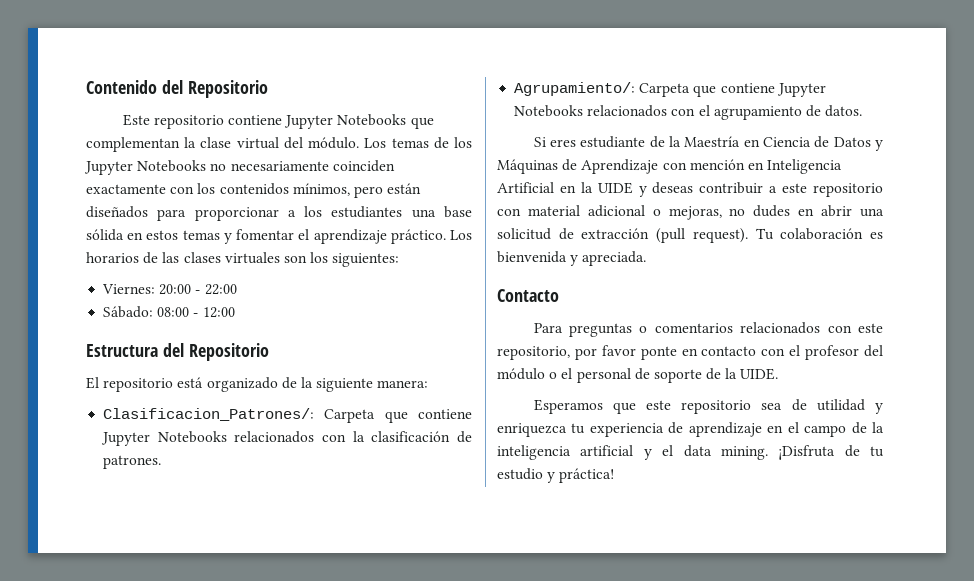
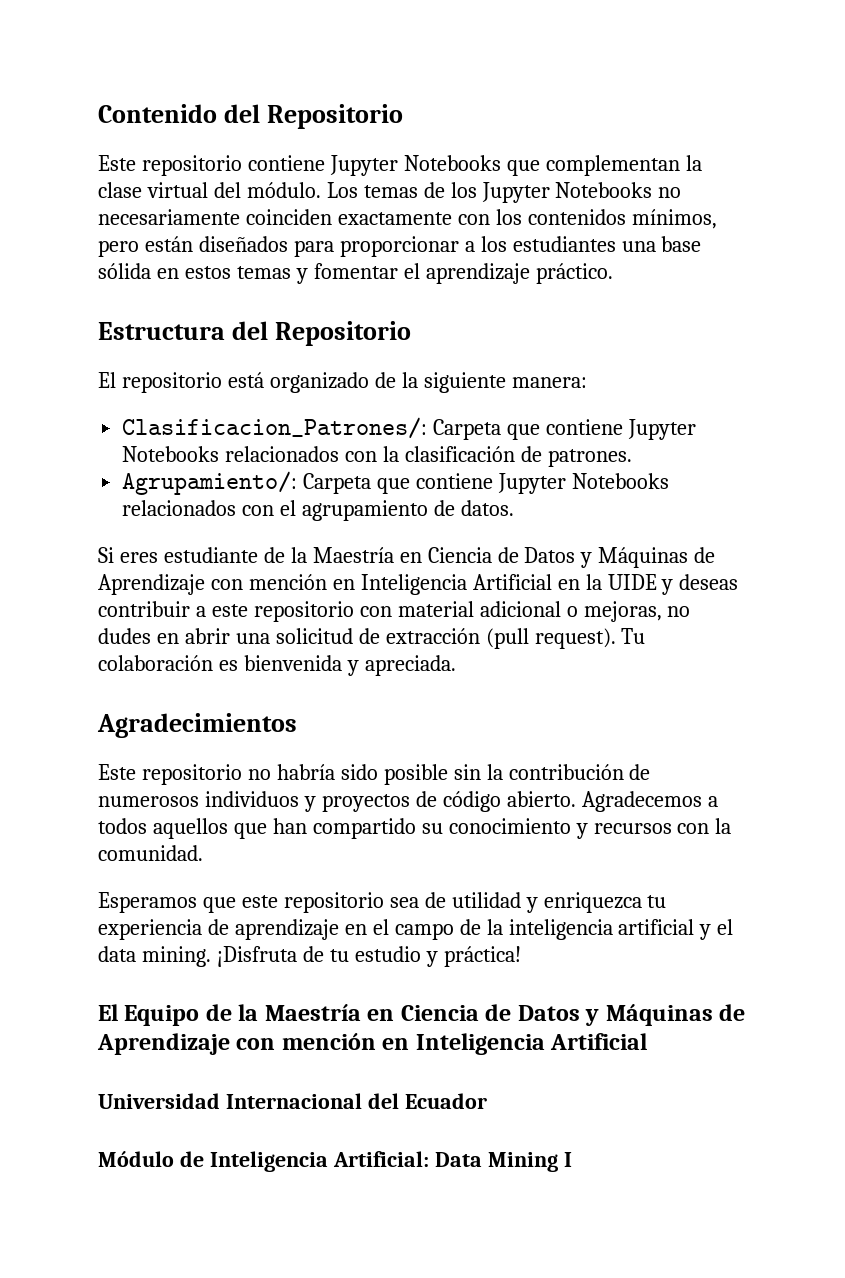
- Los horarios de las clases virtuales son los siguientes:
- Viernes: 20:00 - 22:00
- Sábado: 08:00 - 12:00
- Contacto
- Para preguntas o comentarios relacionados con este repositorio, por favor ponte en contacto con el profesor del módulo o el personal de soporte de la UIDE.
+ Agradecimientos
+ Este repositorio no habría sido posible sin la contribución de numerosos individuos y proyectos de código abierto. Agradecemos a todos aquellos que han compartido su conocimiento y recursos con la comunidad.
+ El Equipo de la Maestría en Ciencia de Datos y Máquinas de Aprendizaje con mención en Inteligencia Artificial
+ Universidad Internacional del Ecuador
+ Módulo de Inteligencia Artificial: Data Mining I

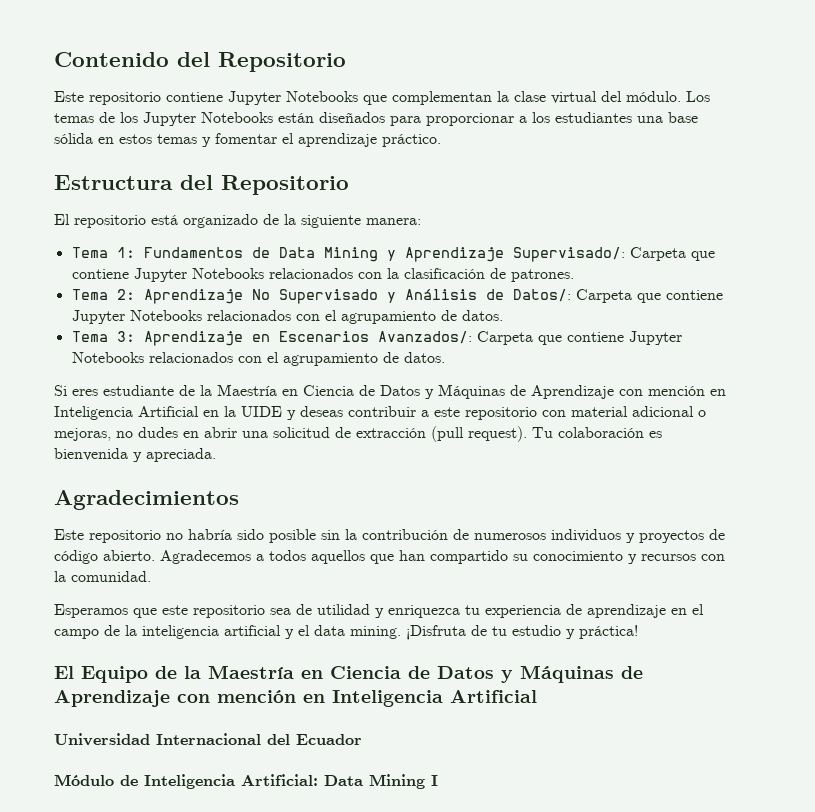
- Los temas de los Jupyter Notebooks no necesariamente coinciden exactamente con los contenidos mínimos, pero están diseñados para proporcionar a los estudiantes una base sólida en estos temas y fomentar el aprendizaje práctico.
+ Los temas de los Jupyter Notebooks están diseñados para proporcionar a los estudiantes una base sólida en estos temas y fomentar el aprendizaje práctico.
- Clasificacion_Patrones/: Carpeta que contiene Jupyter Notebooks relacionados con la clasificación de patrones.
+ Tema 1: Fundamentos de Data Mining y Aprendizaje Supervisado/: Carpeta que contiene Jupyter Notebooks relacionados con la clasificación de patrones.
- Agrupamiento/: Carpeta que contiene Jupyter Notebooks relacionados con el agrupamiento de datos.
+ Tema 2: Aprendizaje No Supervisado y Análisis de Datos/: Carpeta que contiene Jupyter Notebooks relacionados con el agrupamiento de datos.
+ Tema 3: Aprendizaje en Escenarios Avanzados/: Carpeta que contiene Jupyter Notebooks relacionados con el agrupamiento de datos.

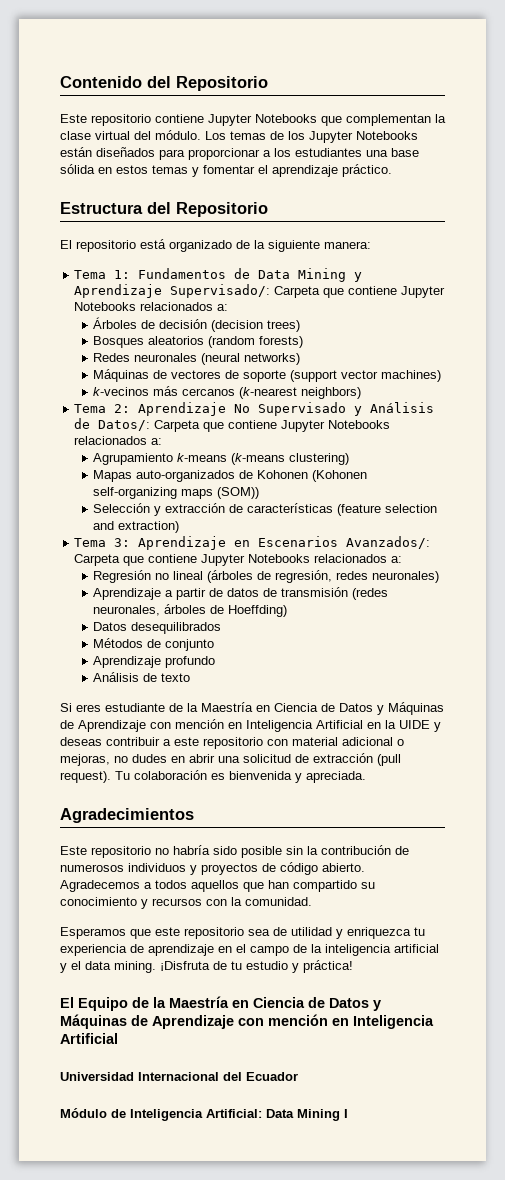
- Tema 1: Fundamentos de Data Mining y Aprendizaje Supervisado/: Carpeta que contiene Jupyter Notebooks relacionados con la clasificación de patrones.
+ Tema 1: Fundamentos de Data Mining y Aprendizaje Supervisado/: Carpeta que contiene Jupyter Notebooks relacionados a:
+ Árboles de decisión (decision trees)
+ Bosques aleatorios (random forests)
+ Redes neuronales (neural networks)
+ Máquinas de vectores de soporte (support vector machines)
+ k-vecinos más cercanos (k-nearest neighbors)
- Tema 2: Aprendizaje No Supervisado y Análisis de Datos/: Carpeta que contiene Jupyter Notebooks relacionados con el agrupamiento de datos.
+ Tema 2: Aprendizaje No Supervisado y Análisis de Datos/: Carpeta que contiene Jupyter Notebooks relacionados a:
+ Agrupamiento k-means (k-means clustering)
+ Mapas auto-organizados de Kohonen (Kohonen self-organizing maps (SOM))
+ Selección y extracción de características (feature selection and extraction)
- Tema 3: Aprendizaje en Escenarios Avanzados/: Carpeta que contiene Jupyter Notebooks relacionados con el agrupamiento de datos.
+ Tema 3: Aprendizaje en Escenarios Avanzados/: Carpeta que contiene Jupyter Notebooks relacionados a:
+ Regresión no lineal (árboles de regresión, redes neuronales)
+ Aprendizaje a partir de datos de transmisión (redes neuronales, árboles de Hoeffding)
+ Datos desequilibrados
+ Métodos de conjunto
+ Aprendizaje profundo
+ Análisis de texto

